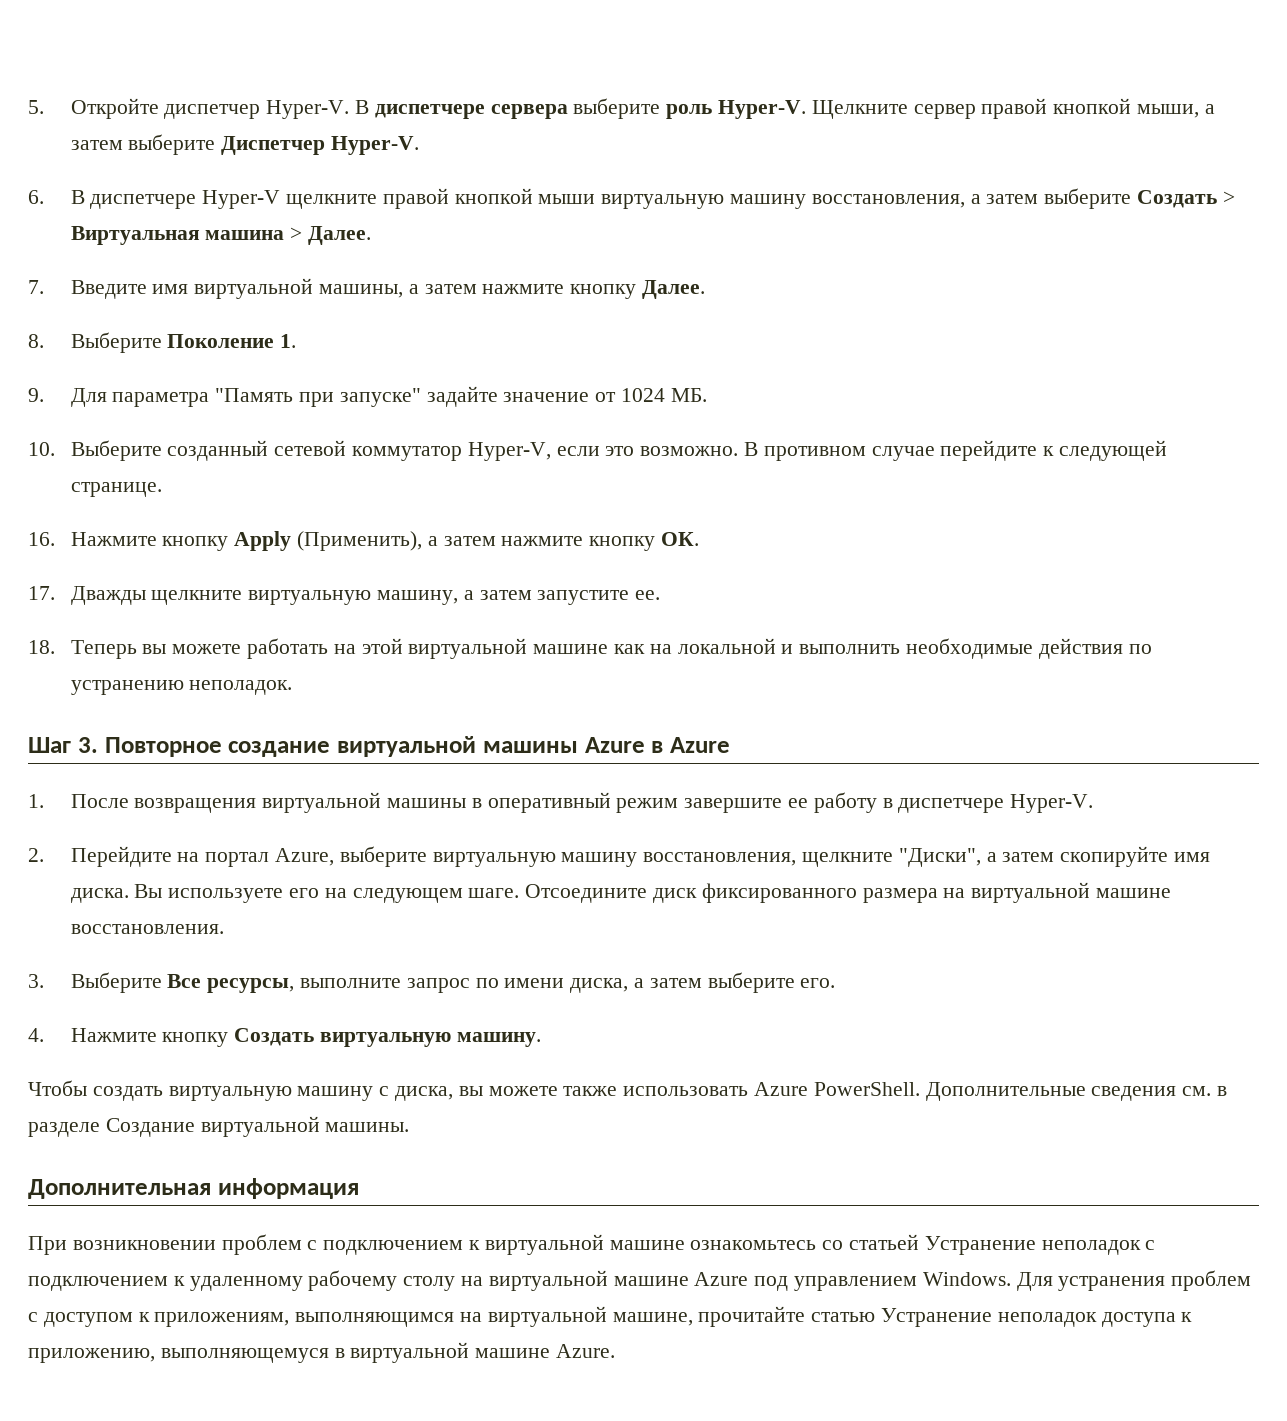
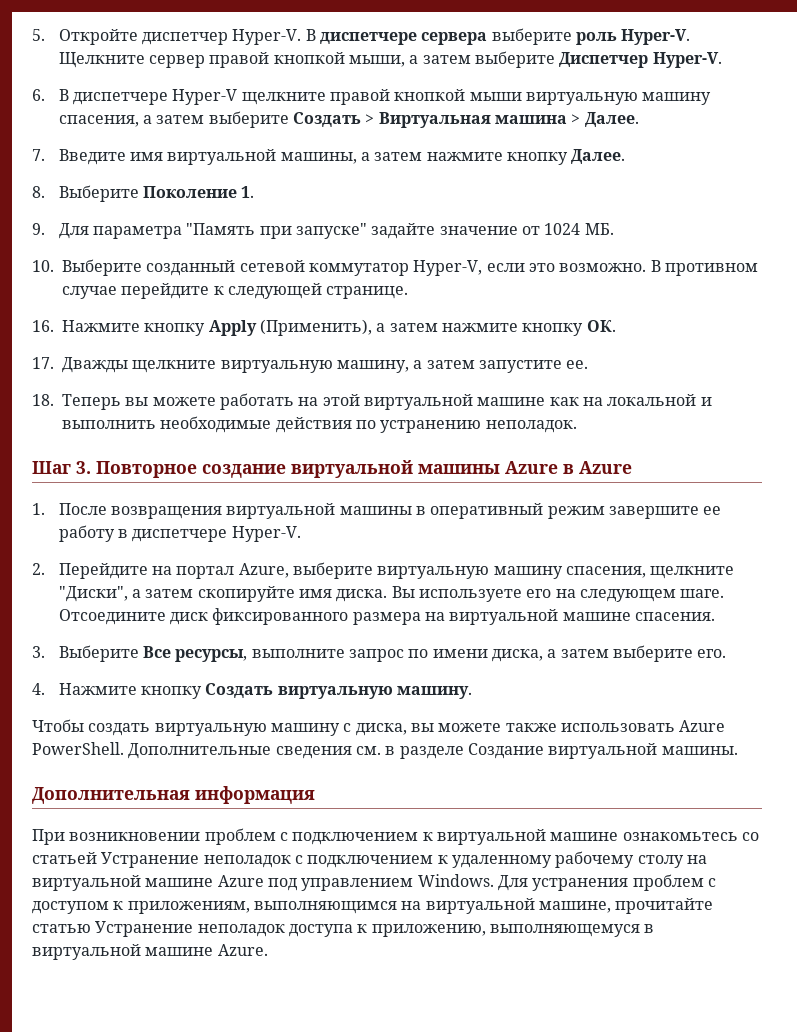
- 6. В диспетчере Hyper-V щелкните правой кнопкой мыши виртуальную машину восстановления, а затем выберите Создать > Виртуальная машина > Далее.
+ 6. В диспетчере Hyper-V щелкните правой кнопкой мыши виртуальную машину спасения, а затем выберите Создать > Виртуальная машина > Далее.
- 2. Перейдите на портал Azure, выберите виртуальную машину восстановления, щелкните "Диски", а затем скопируйте имя диска.
+ 2. Перейдите на портал Azure, выберите виртуальную машину спасения, щелкните "Диски", а затем скопируйте имя диска.
- Отсоедините диск фиксированного размера на виртуальной машине восстановления.
+ Отсоедините диск фиксированного размера на виртуальной машине спасения.

